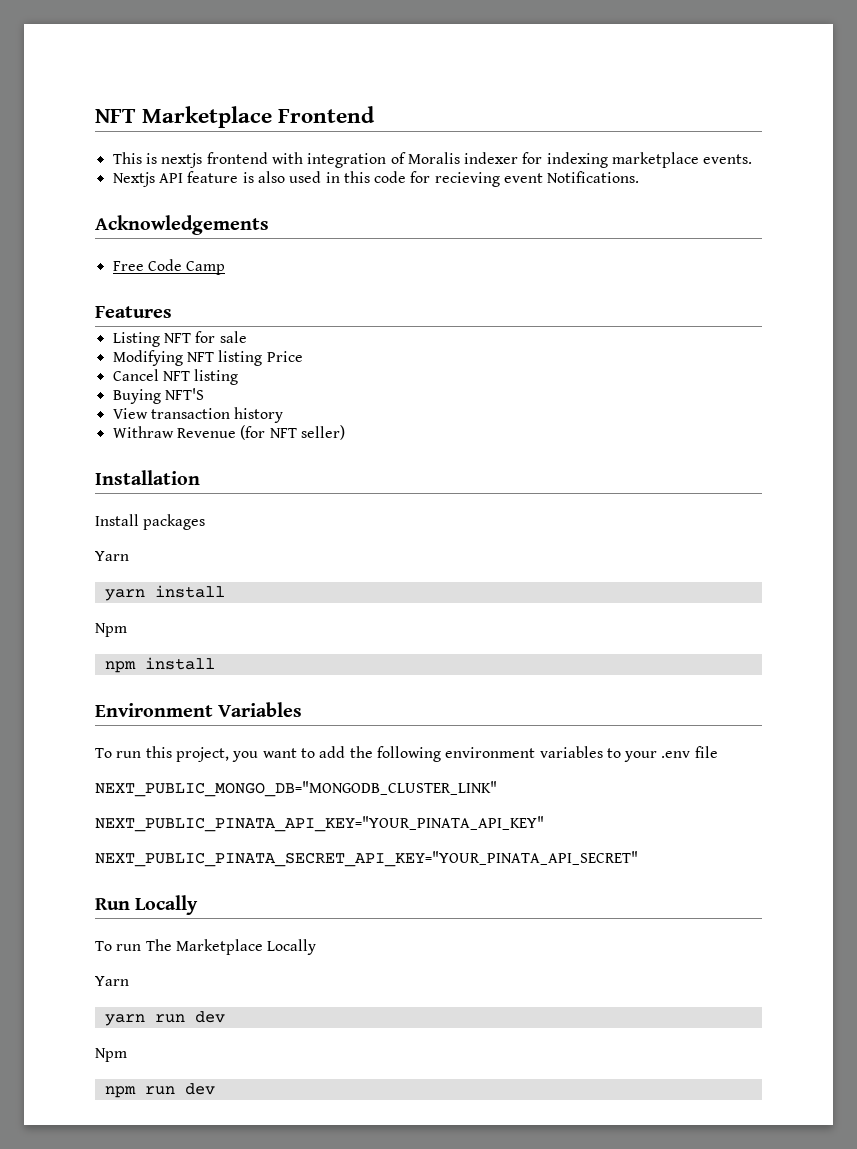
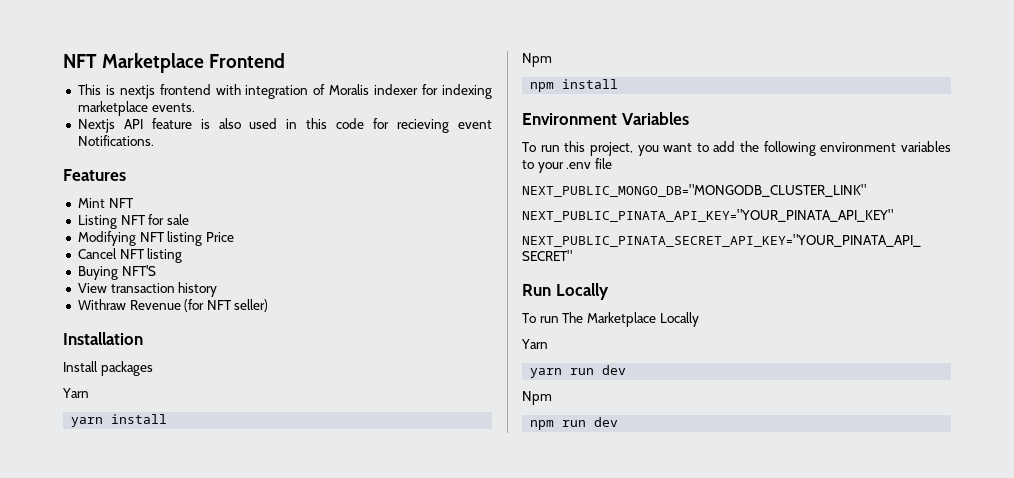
- Acknowledgements
- Free Code Camp
  Features
+ Mint NFT

